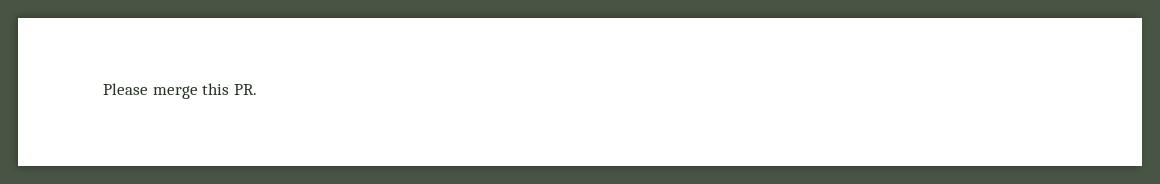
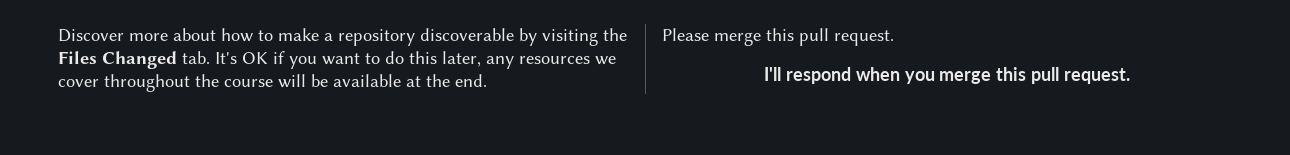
- Please merge this PR.
+ Discover more about how to make a repository discoverable by visiting the Files Changed tab. It's OK if you want to do this later, any resources we cover throughout the course will be available at the end.
+ Please merge this pull request.
+ I'll respond when you merge this pull request.

